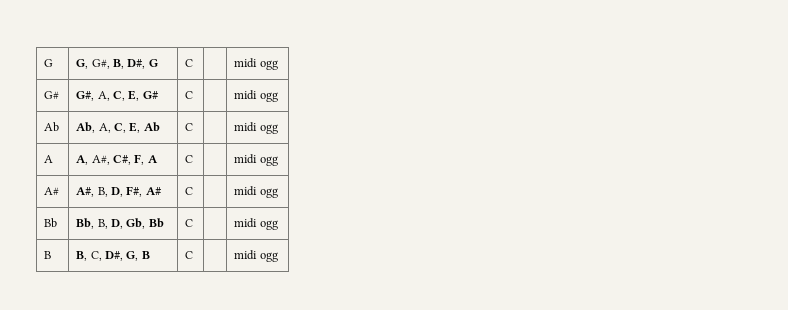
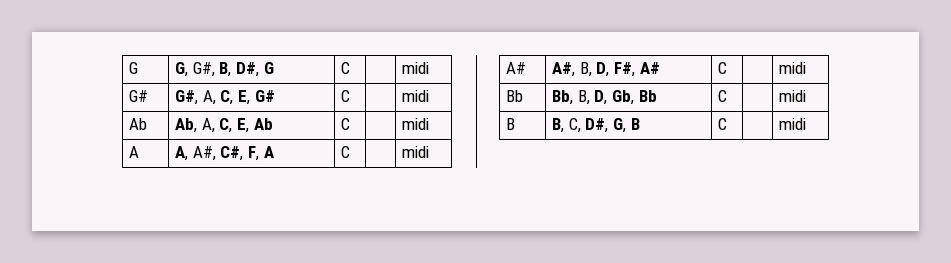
- G | G, G#, B, D#, G | C | | midi ogg
+ G | G, G#, B, D#, G | C | | midi
- G# | G#, A, C, E, G# | C | | midi ogg
+ G# | G#, A, C, E, G# | C | | midi
- Ab | Ab, A, C, E, Ab | C | | midi ogg
+ Ab | Ab, A, C, E, Ab | C | | midi
- A | A, A#, C#, F, A | C | | midi ogg
+ A | A, A#, C#, F, A | C | | midi
- A# | A#, B, D, F#, A# | C | | midi ogg
+ A# | A#, B, D, F#, A# | C | | midi
- Bb | Bb, B, D, Gb, Bb | C | | midi ogg
+ Bb | Bb, B, D, Gb, Bb | C | | midi
- B | B, C, D#, G, B | C | | midi ogg
+ B | B, C, D#, G, B | C | | midi

